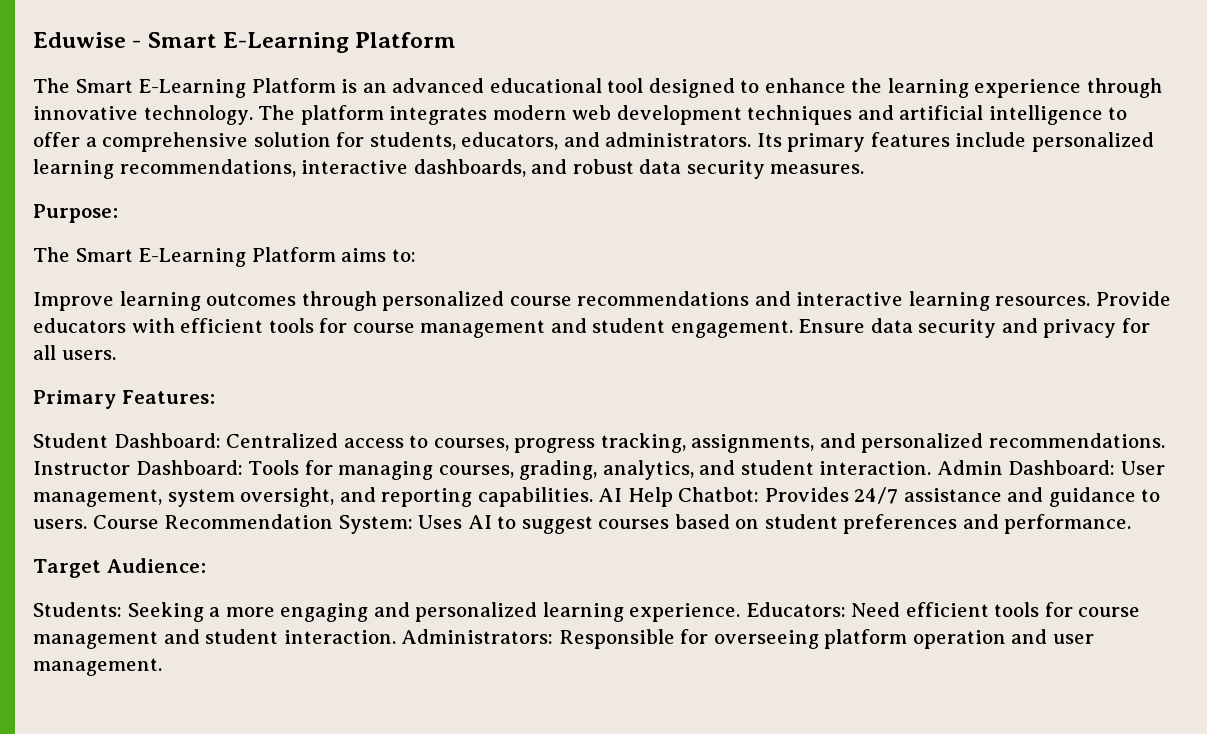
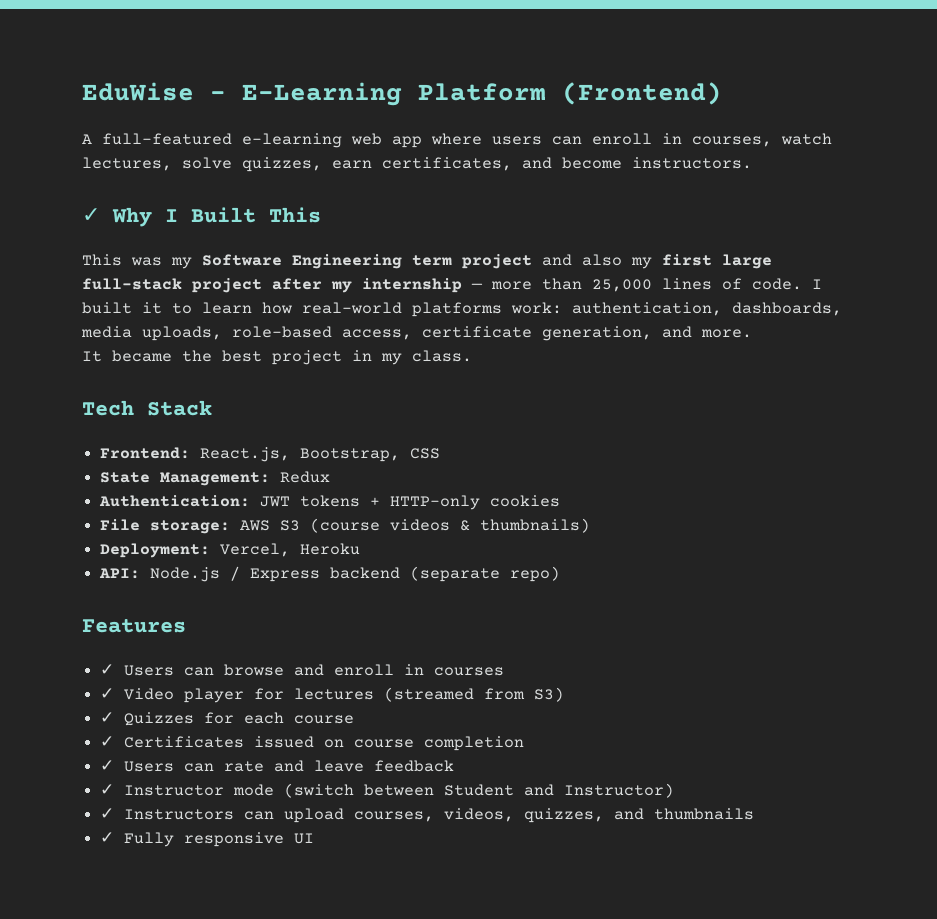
- Eduwise - Smart E-Learning Platform
- The Smart E-Learning Platform is an advanced educational tool designed to enhance the learning experience through innovative technology. The platform integrates modern web development techniques and artificial intelligence to offer a comprehensive solution for students, educators, and administrators. Its primary features include personalized learning recommendations, interactive dashboards, and robust data security measures.
- Purpose:
- The Smart E-Learning Platform aims to:
- Improve learning outcomes through personalized course recommendations and interactive learning resources. Provide educators with efficient tools for course management and student engagement. Ensure data security and privacy for all users.
- Primary Features:
- Student Dashboard: Centralized access to courses, progress tracking, assignments, and personalized recommendations. Instructor Dashboard: Tools for managing courses, grading, analytics, and student interaction. Admin Dashboard: User management, system oversight, and reporting capabilities. AI Help Chatbot: Provides 24/7 assistance and guidance to users. Course Recommendation System: Uses AI to suggest courses based on student preferences and performance.
- Target Audience:
- Students: Seeking a more engaging and personalized learning experience. Educators: Need efficient tools for course management and student interaction. Administrators: Responsible for overseeing platform operation and user management.
+ EduWise – E-Learning Platform (Frontend)
+ A full-featured e-learning web app where users can enroll in courses, watch lectures, solve quizzes, earn certificates, and become instructors.
+ ✓ Why I Built This
+ This was my Software Engineering term project and also my first large full-stack project after my internship — more than 25,000 lines of code. I built it to learn how real-world platforms work: authentication, dashboards, media uploads, role-based access, certificate generation, and more.
+ It became the best project in my class.
+ Tech Stack
+ Frontend: React.js, Bootstrap, CSS
+ State Management: Redux
+ Authentication: JWT tokens + HTTP-only cookies
+ File storage: AWS S3 (course videos & thumbnails)
+ Deployment: Vercel, Heroku
+ API: Node.js / Express backend (separate repo)
+ Features
+ ✓ Users can browse and enroll in courses
+ ✓ Video player for lectures (streamed from S3)
+ ✓ Quizzes for each course
+ ✓ Certificates issued on course completion
+ ✓ Users can rate and leave feedback
+ ✓ Instructor mode (switch between Student and Instructor)
+ ✓ Instructors can upload courses, videos, quizzes, and thumbnails
+ ✓ Fully responsive UI

